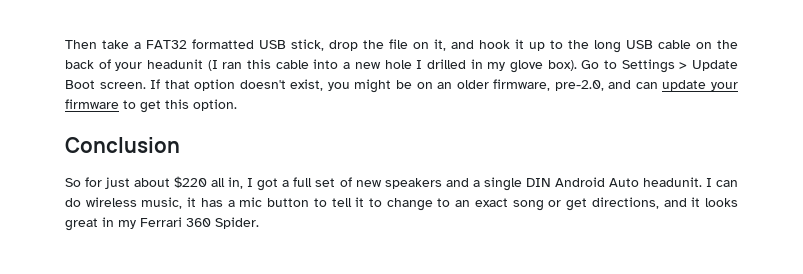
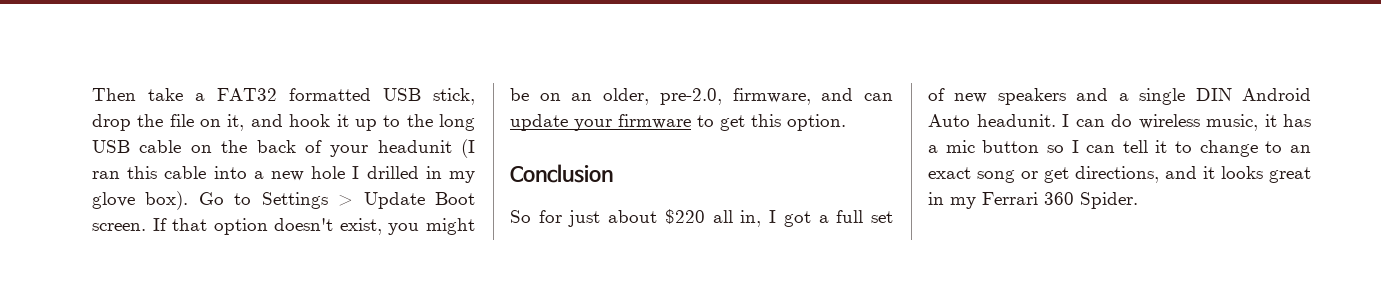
- If that option doesn't exist, you might be on an older firmware, pre-2.0, and can update your firmware to get this option.
+ If that option doesn't exist, you might be on an older, pre-2.0, firmware, and can update your firmware to get this option.
- I can do wireless music, it has a mic button to tell it to change to an exact song or get directions, and it looks great in my Ferrari 360 Spider.
+ I can do wireless music, it has a mic button so I can tell it to change to an exact song or get directions, and it looks great in my Ferrari 360 Spider.

